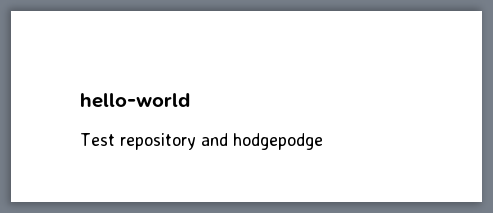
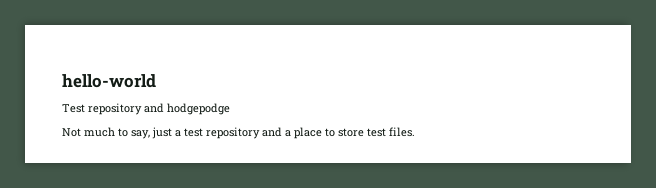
+ Not much to say, just a test repository and a place to store test files.

